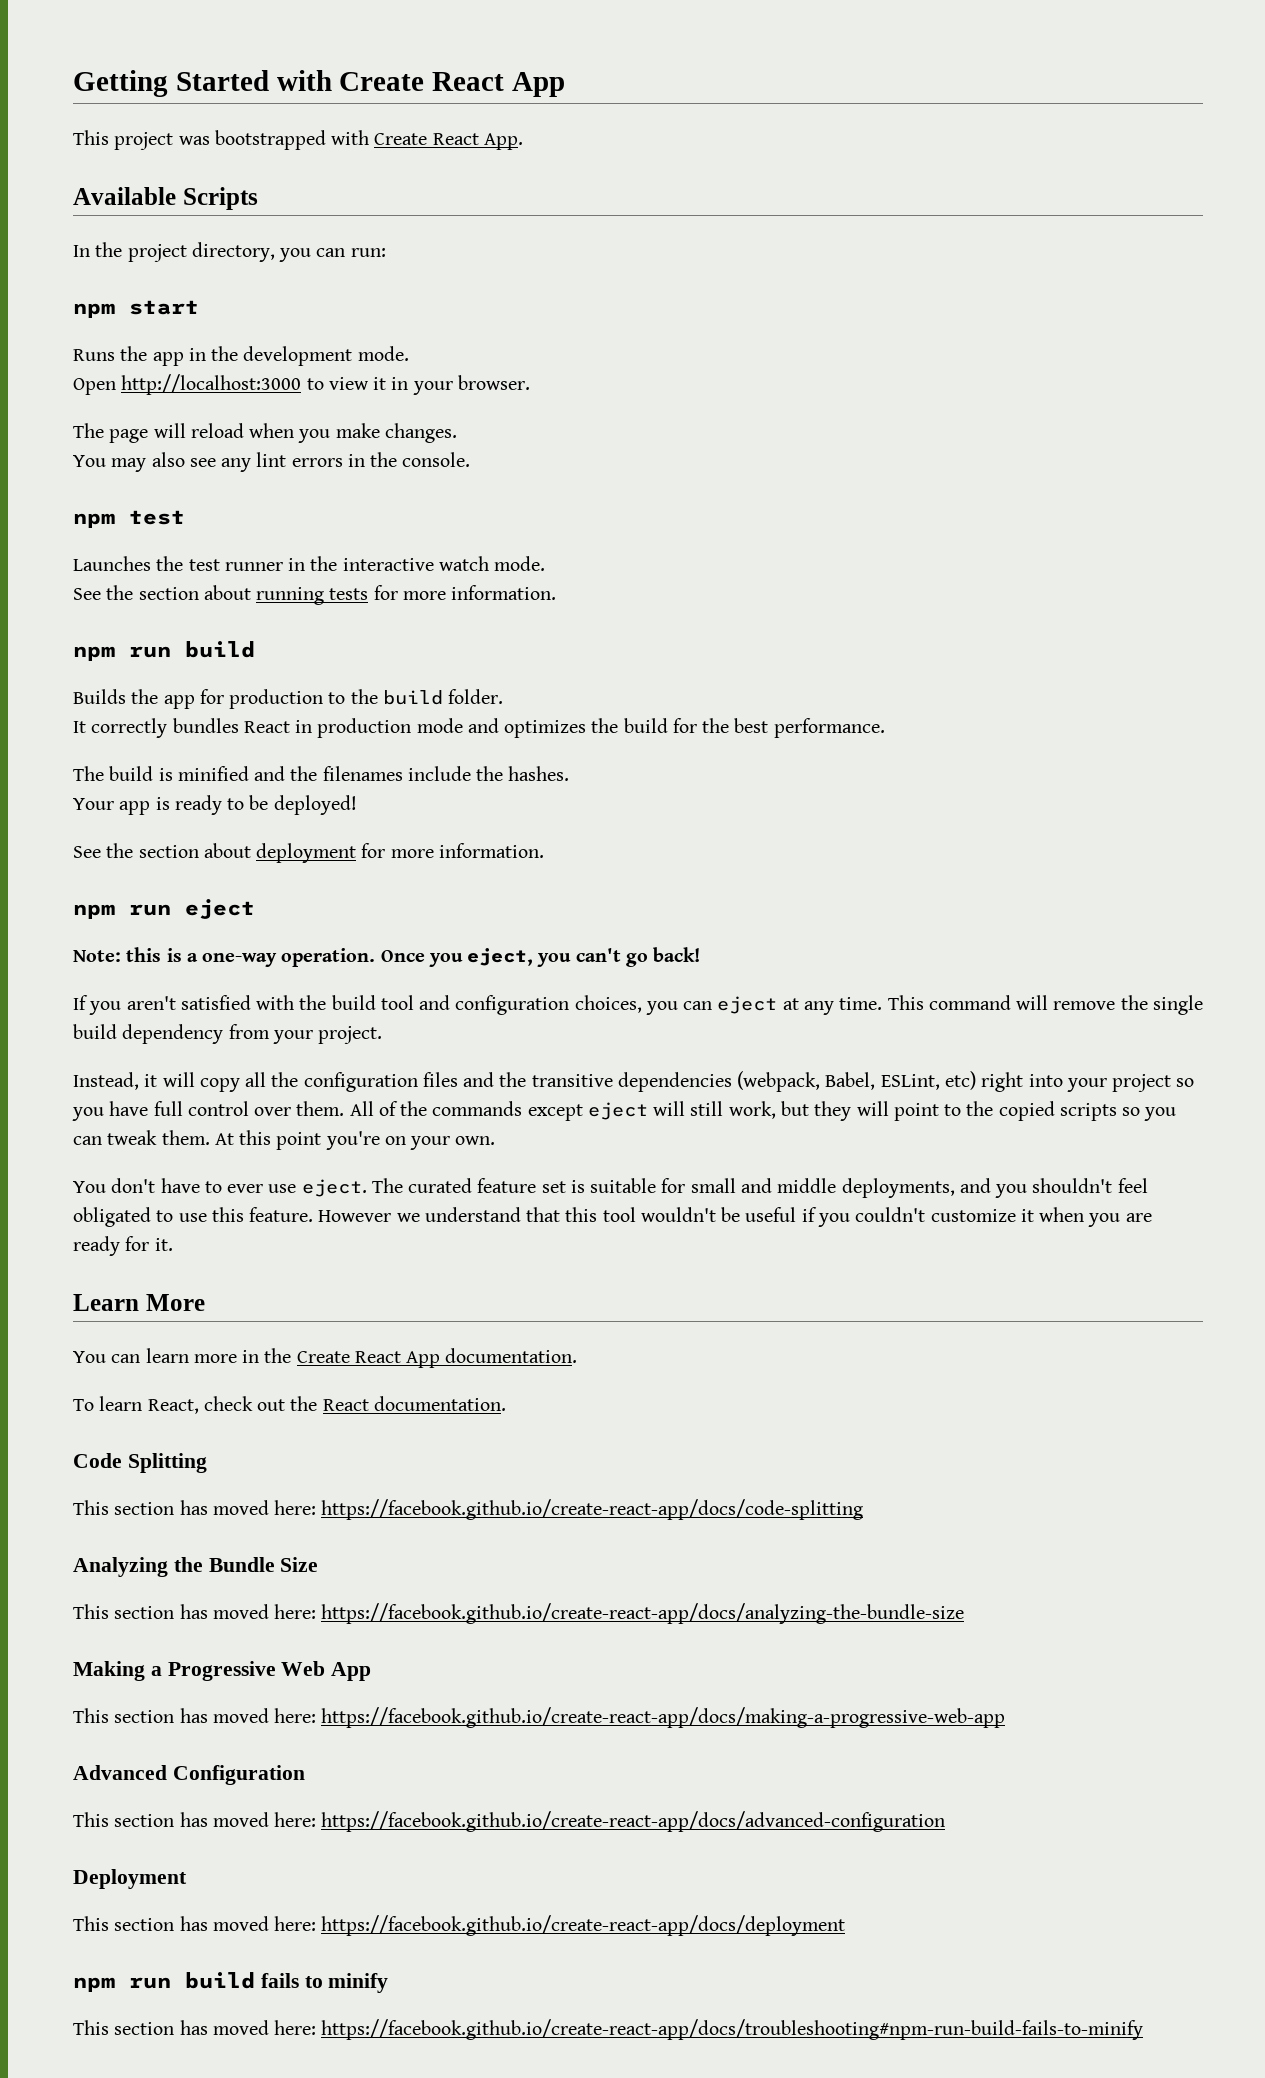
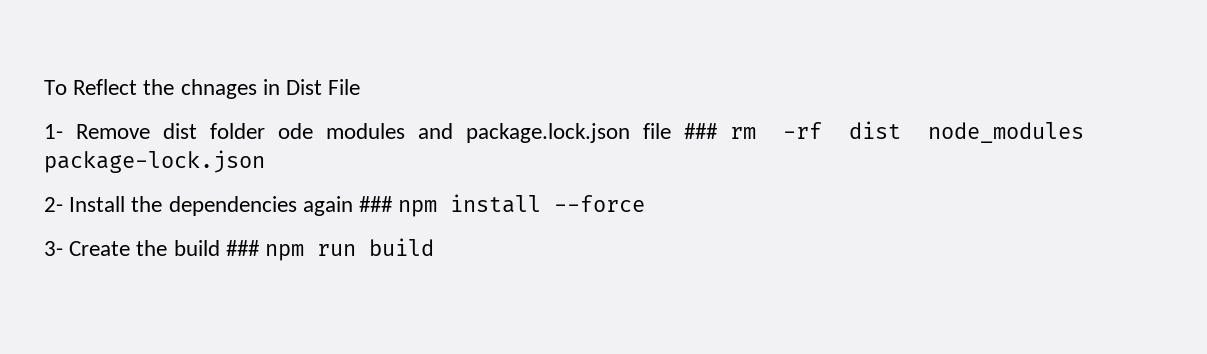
- Getting Started with Create React App
- This project was bootstrapped with Create React App.
- Available Scripts
- In the project directory, you can run:
- npm start
- Runs the app in the development mode.
- Open http://localhost:3000 to view it in your browser.
- The page will reload when you make changes.
- You may also see any lint errors in the console.
- npm test
- Launches the test runner in the interactive watch mode.
- See the section about running tests for more information.
- npm run build
- Builds the app for production to the build folder.
- It correctly bundles React in production mode and optimizes the build for the best performance.
- The build is minified and the filenames include the hashes.
- Your app is ready to be deployed!
- See the section about deployment for more information.
- npm run eject
- Note: this is a one-way operation. Once you eject, you can't go back!
- If you aren't satisfied with the build tool and configuration choices, you can eject at any time. This command will remove the single build dependency from your project.
- Instead, it will copy all the configuration files and the transitive dependencies (webpack, Babel, ESLint, etc) right into your project so you have full control over them. All of the commands except eject will still work, but they will point to the copied scripts so you can tweak them. At this point you're on your own.
- You don't have to ever use eject. The curated feature set is suitable for small and middle deployments, and you shouldn't feel obligated to use this feature. However we understand that this tool wouldn't be useful if you couldn't customize it when you are ready for it.
- Learn More
- You can learn more in the Create React App documentation.
- To learn React, check out the React documentation.
- Code Splitting
- This section has moved here: https://facebook.github.io/create-react-app/docs/code-splitting
- Analyzing the Bundle Size
- This section has moved here: https://facebook.github.io/create-react-app/docs/analyzing-the-bundle-size
- Making a Progressive Web App
- This section has moved here: https://facebook.github.io/create-react-app/docs/making-a-progressive-web-app
- Advanced Configuration
- This section has moved here: https://facebook.github.io/create-react-app/docs/advanced-configuration
- Deployment
- This section has moved here: https://facebook.github.io/create-react-app/docs/deployment
- npm run build fails to minify
- This section has moved here: https://facebook.github.io/create-react-app/docs/troubleshooting#npm-run-build-fails-to-minify
+ To Reflect the chnages in Dist File
+ 1- Remove dist folder ode modules and package.lock.json file ### rm -rf dist node_modules package-lock.json
+ 2- Install the dependencies again ### npm install --force
+ 3- Create the build ### npm run build

